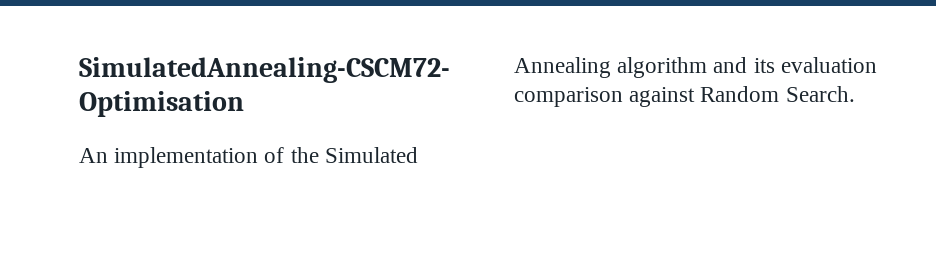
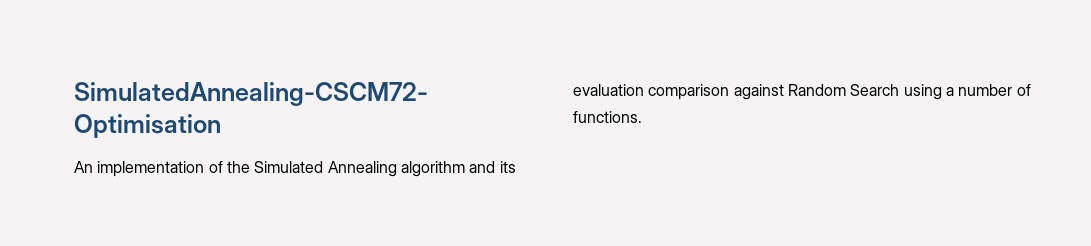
- An implementation of the Simulated Annealing algorithm and its evaluation comparison against Random Search.
+ An implementation of the Simulated Annealing algorithm and its evaluation comparison against Random Search using a number of functions.

